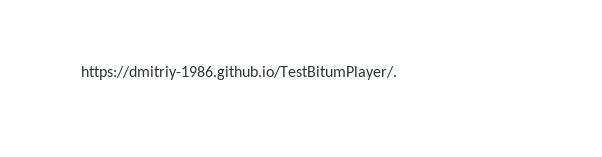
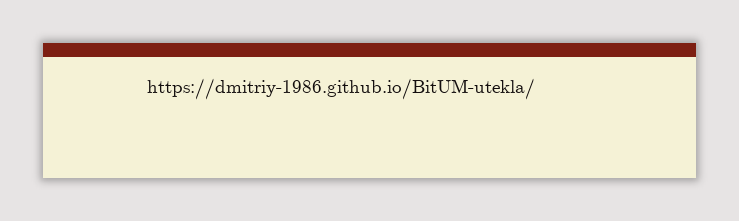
- https://dmitriy-1986.github.io/TestBitumPlayer/.
+ https://dmitriy-1986.github.io/BitUM-utekla/

